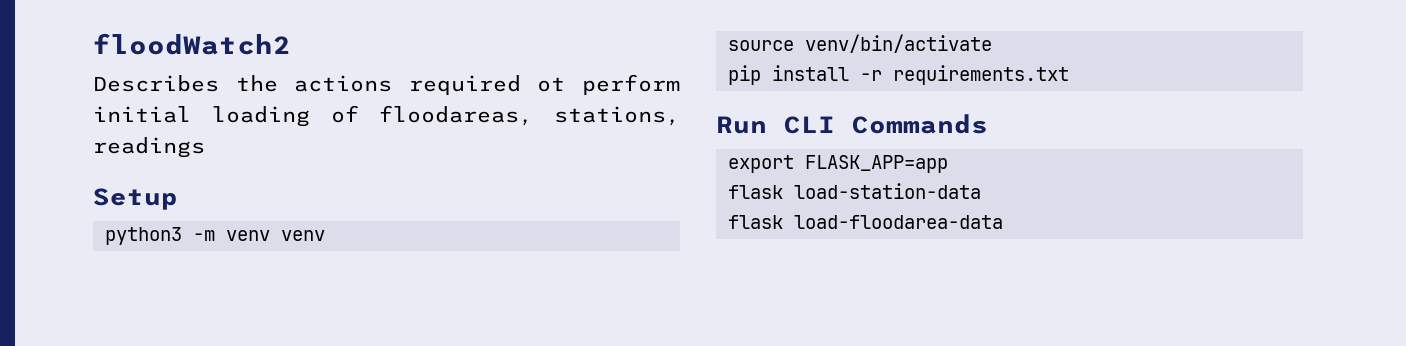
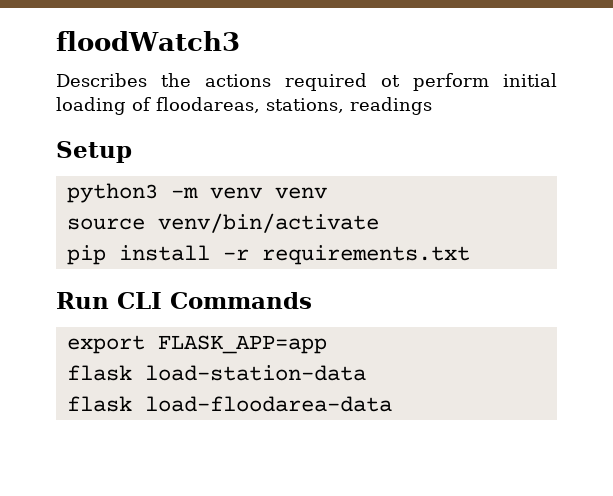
- floodWatch2
+ floodWatch3

